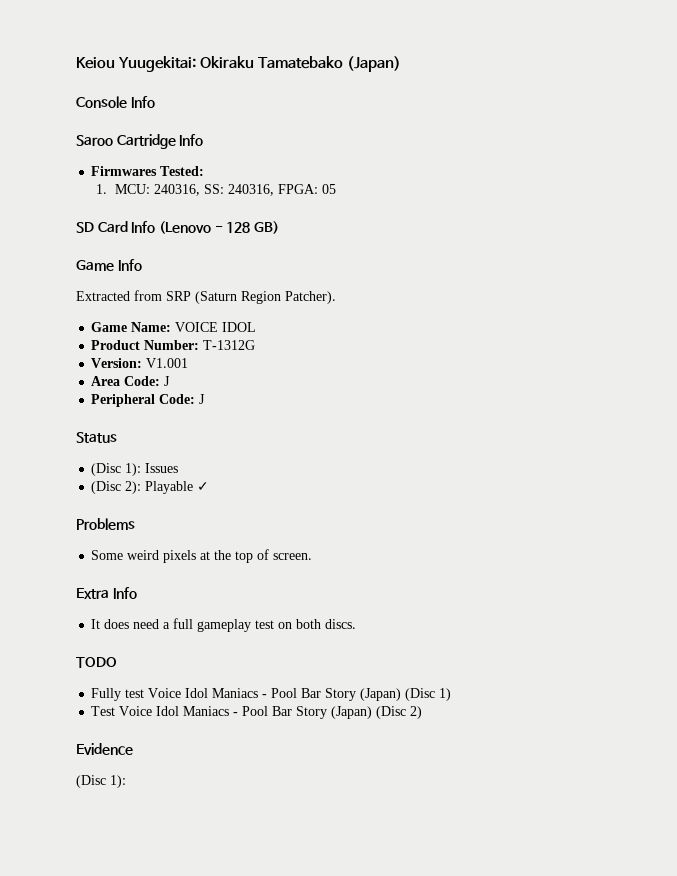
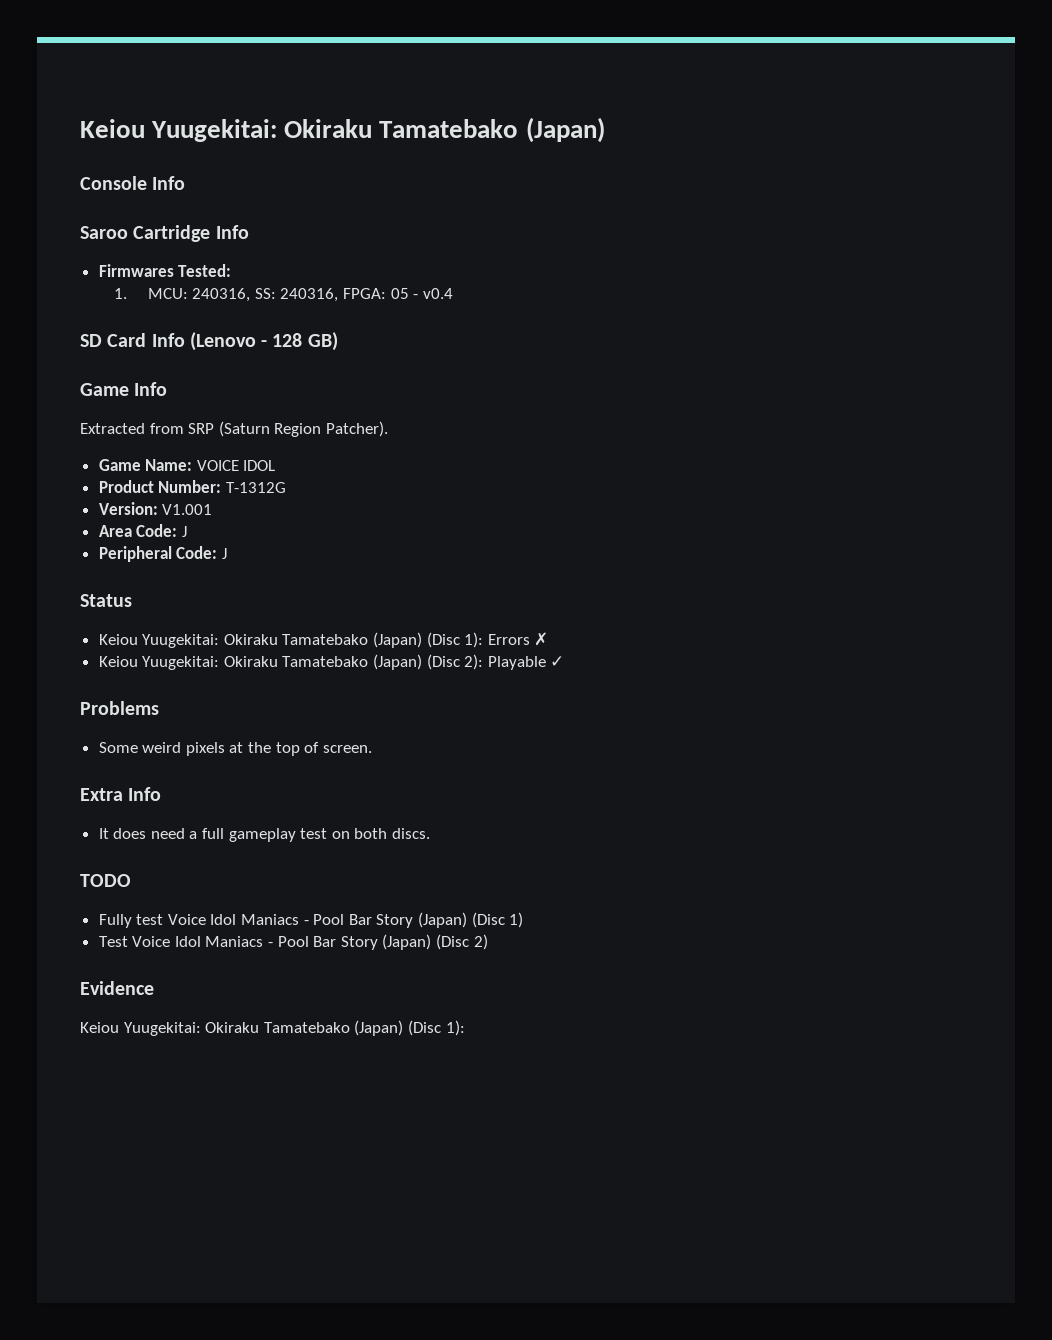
- 1. MCU: 240316, SS: 240316, FPGA: 05
+ 1. MCU: 240316, SS: 240316, FPGA: 05 - v0.4
- (Disc 1): Issues
- (Disc 2): Playable ✓
+ Keiou Yuugekitai: Okiraku Tamatebako (Japan) (Disc 1): Errors ✗
+ Keiou Yuugekitai: Okiraku Tamatebako (Japan) (Disc 2): Playable ✓
  Evidence
- (Disc 1):
+ Keiou Yuugekitai: Okiraku Tamatebako (Japan) (Disc 1):

